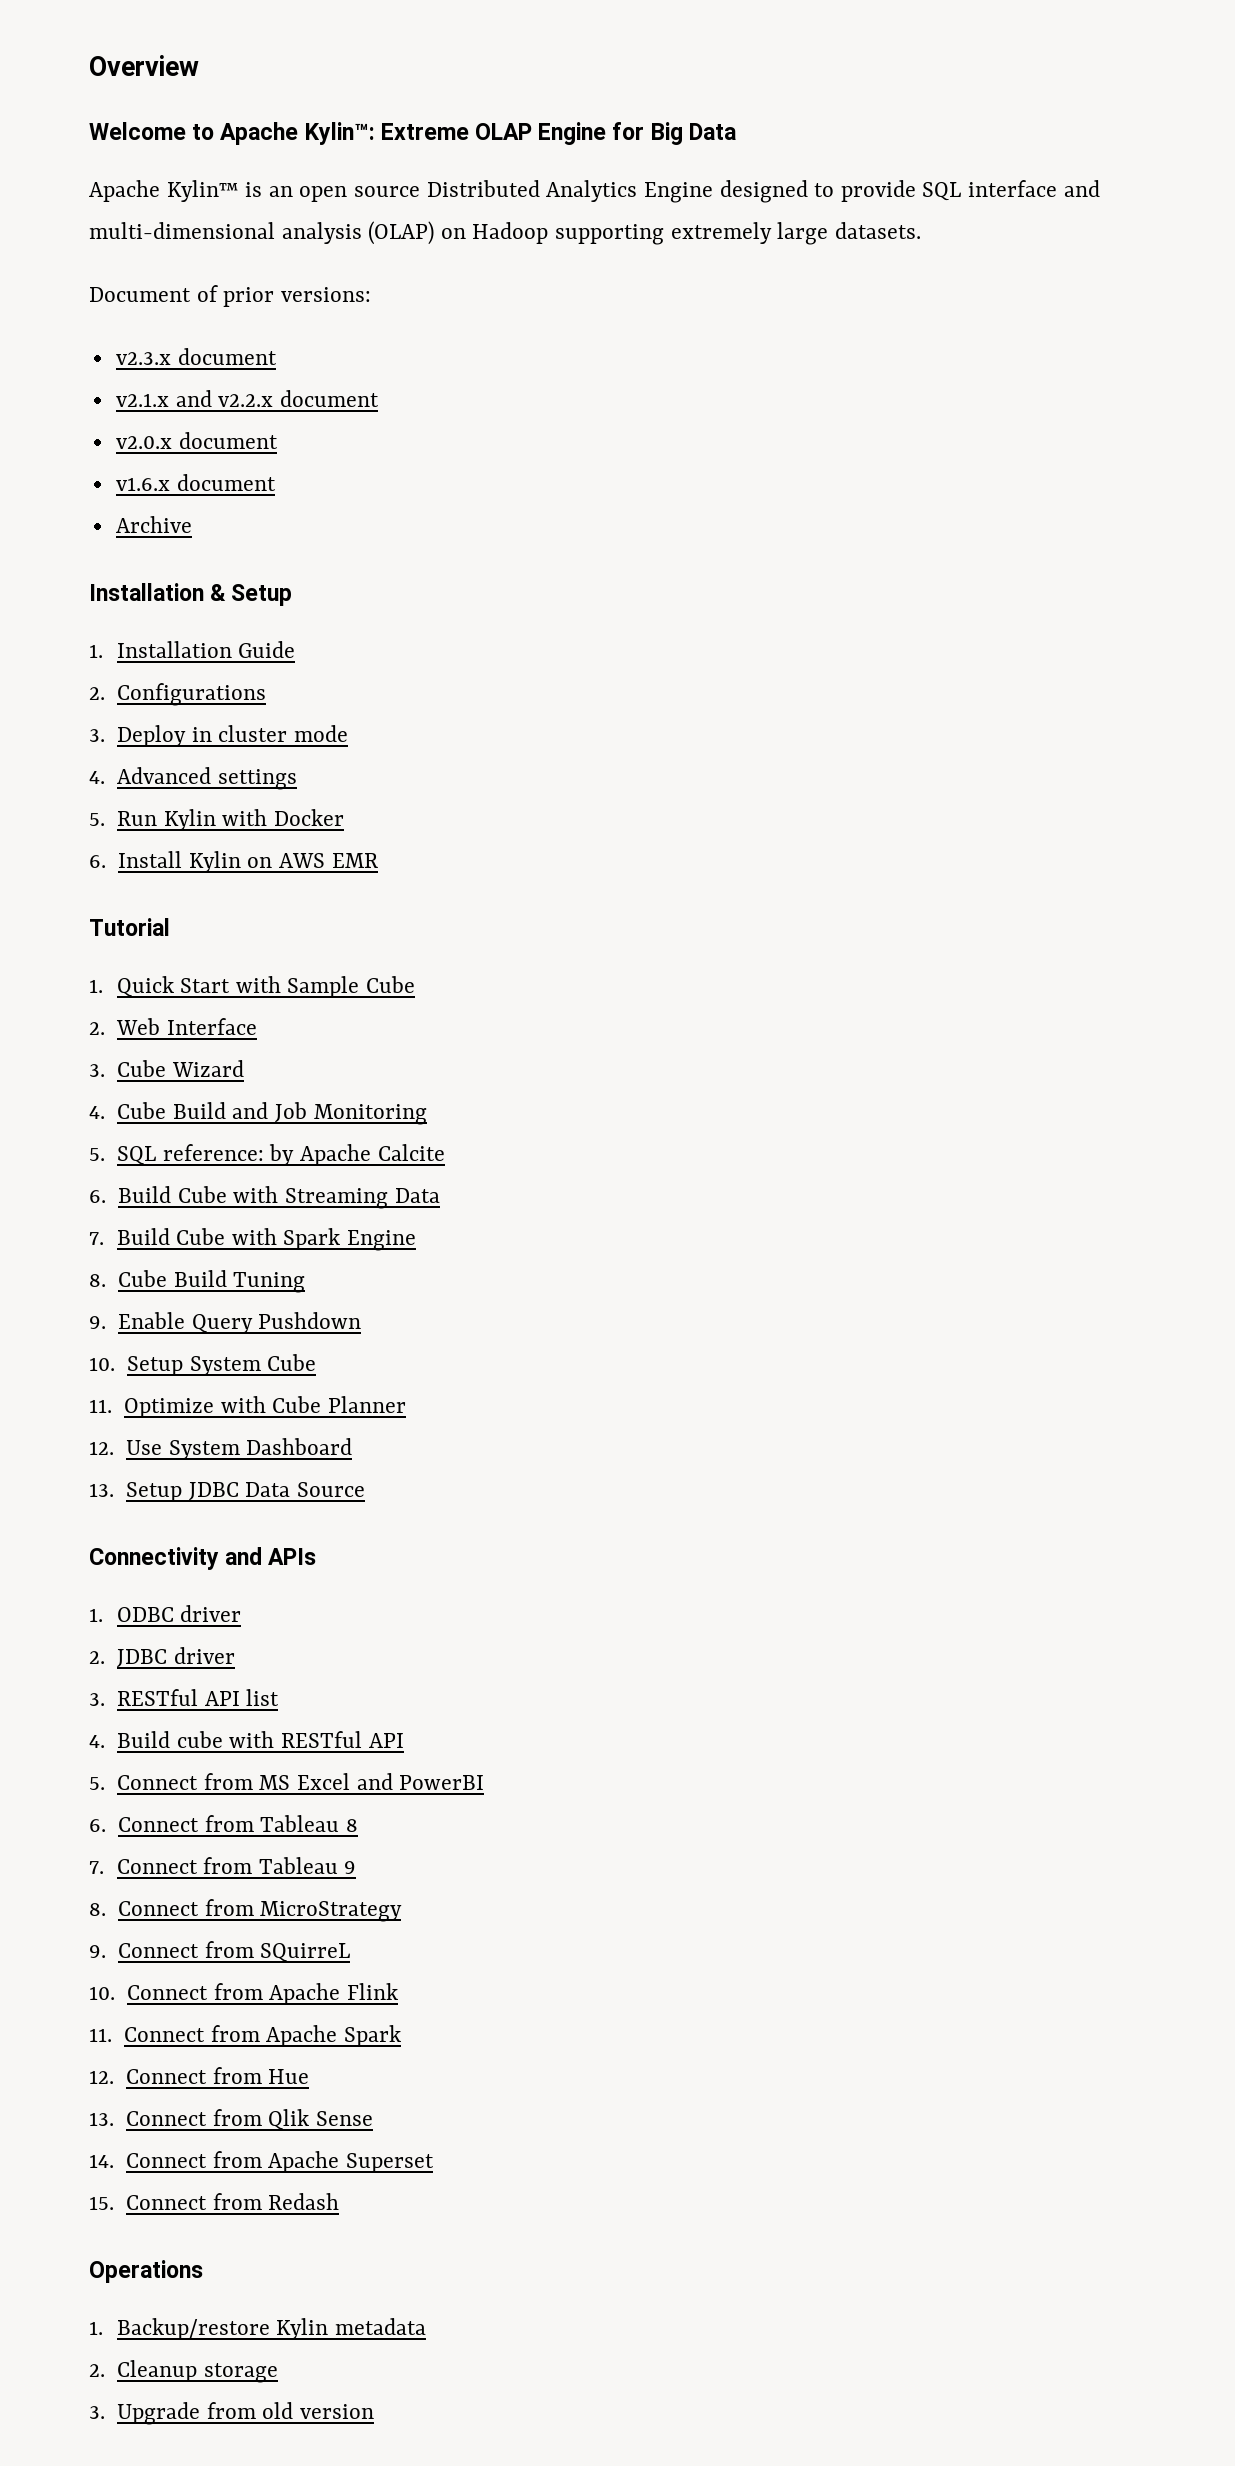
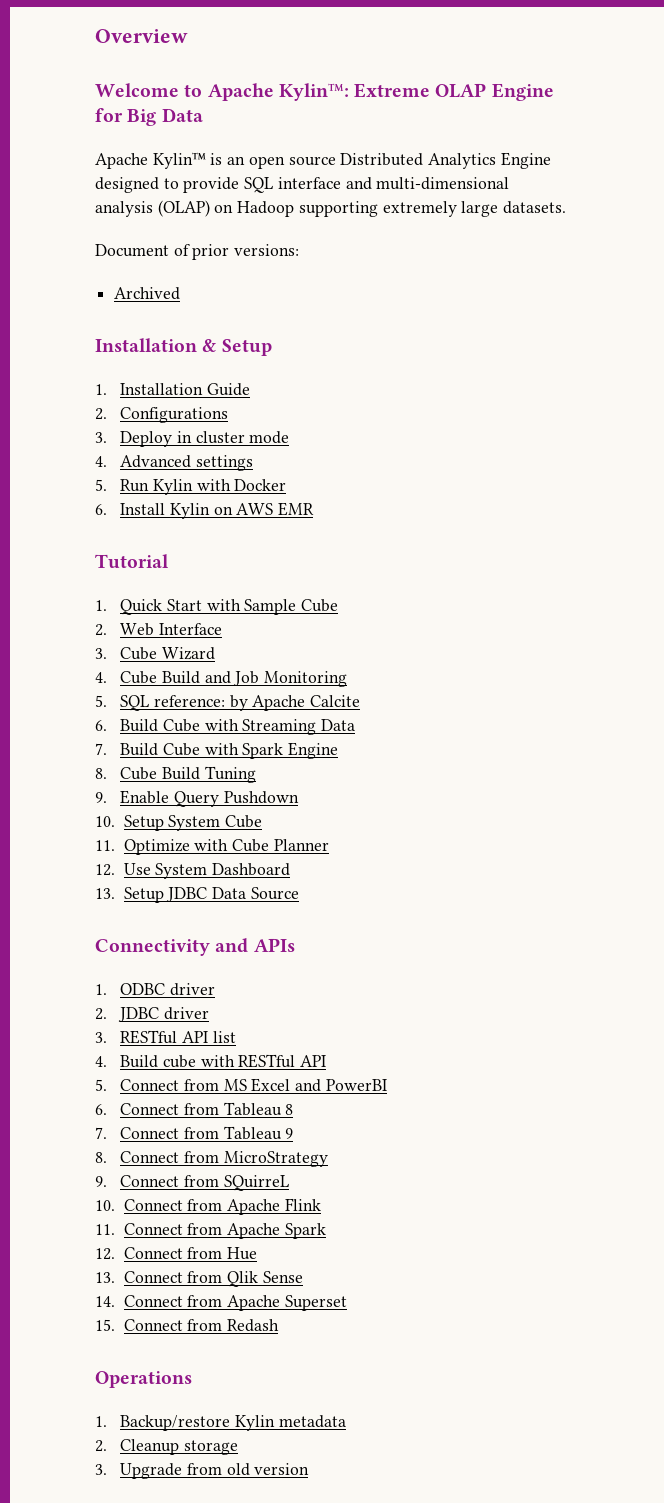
- v2.3.x document
- v2.1.x and v2.2.x document
- v2.0.x document
- v1.6.x document
- Archive
+ Archived

